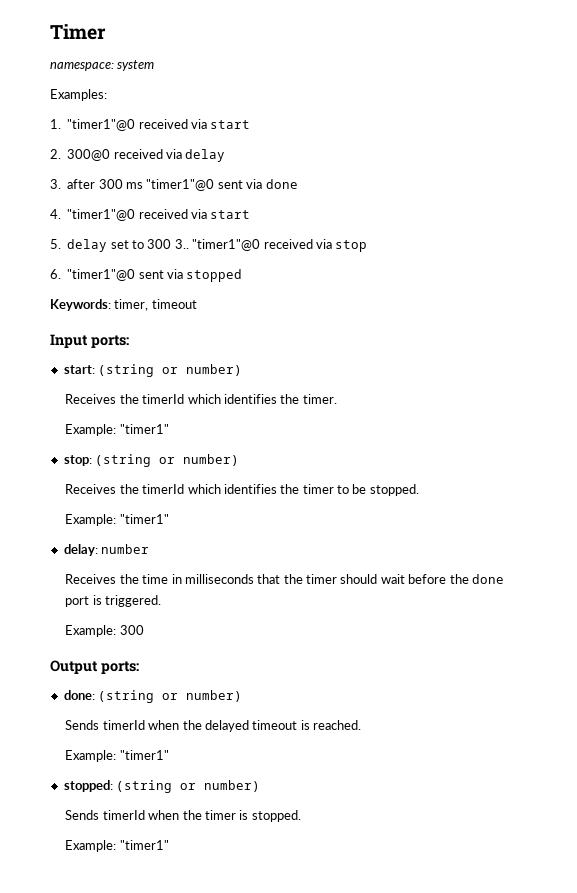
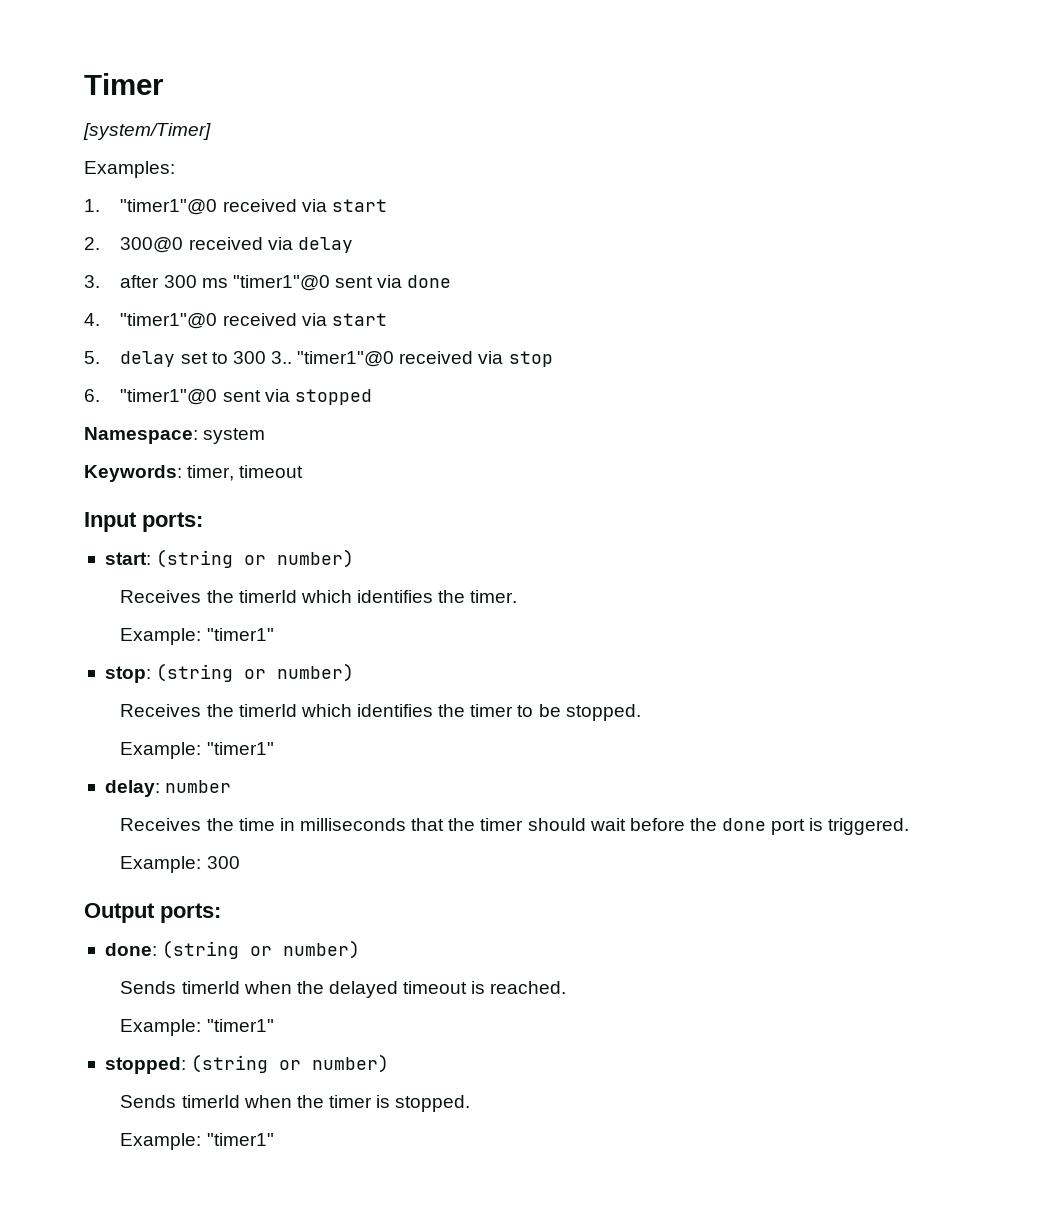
- namespace: system
+ [system/Timer]
+ Namespace: system

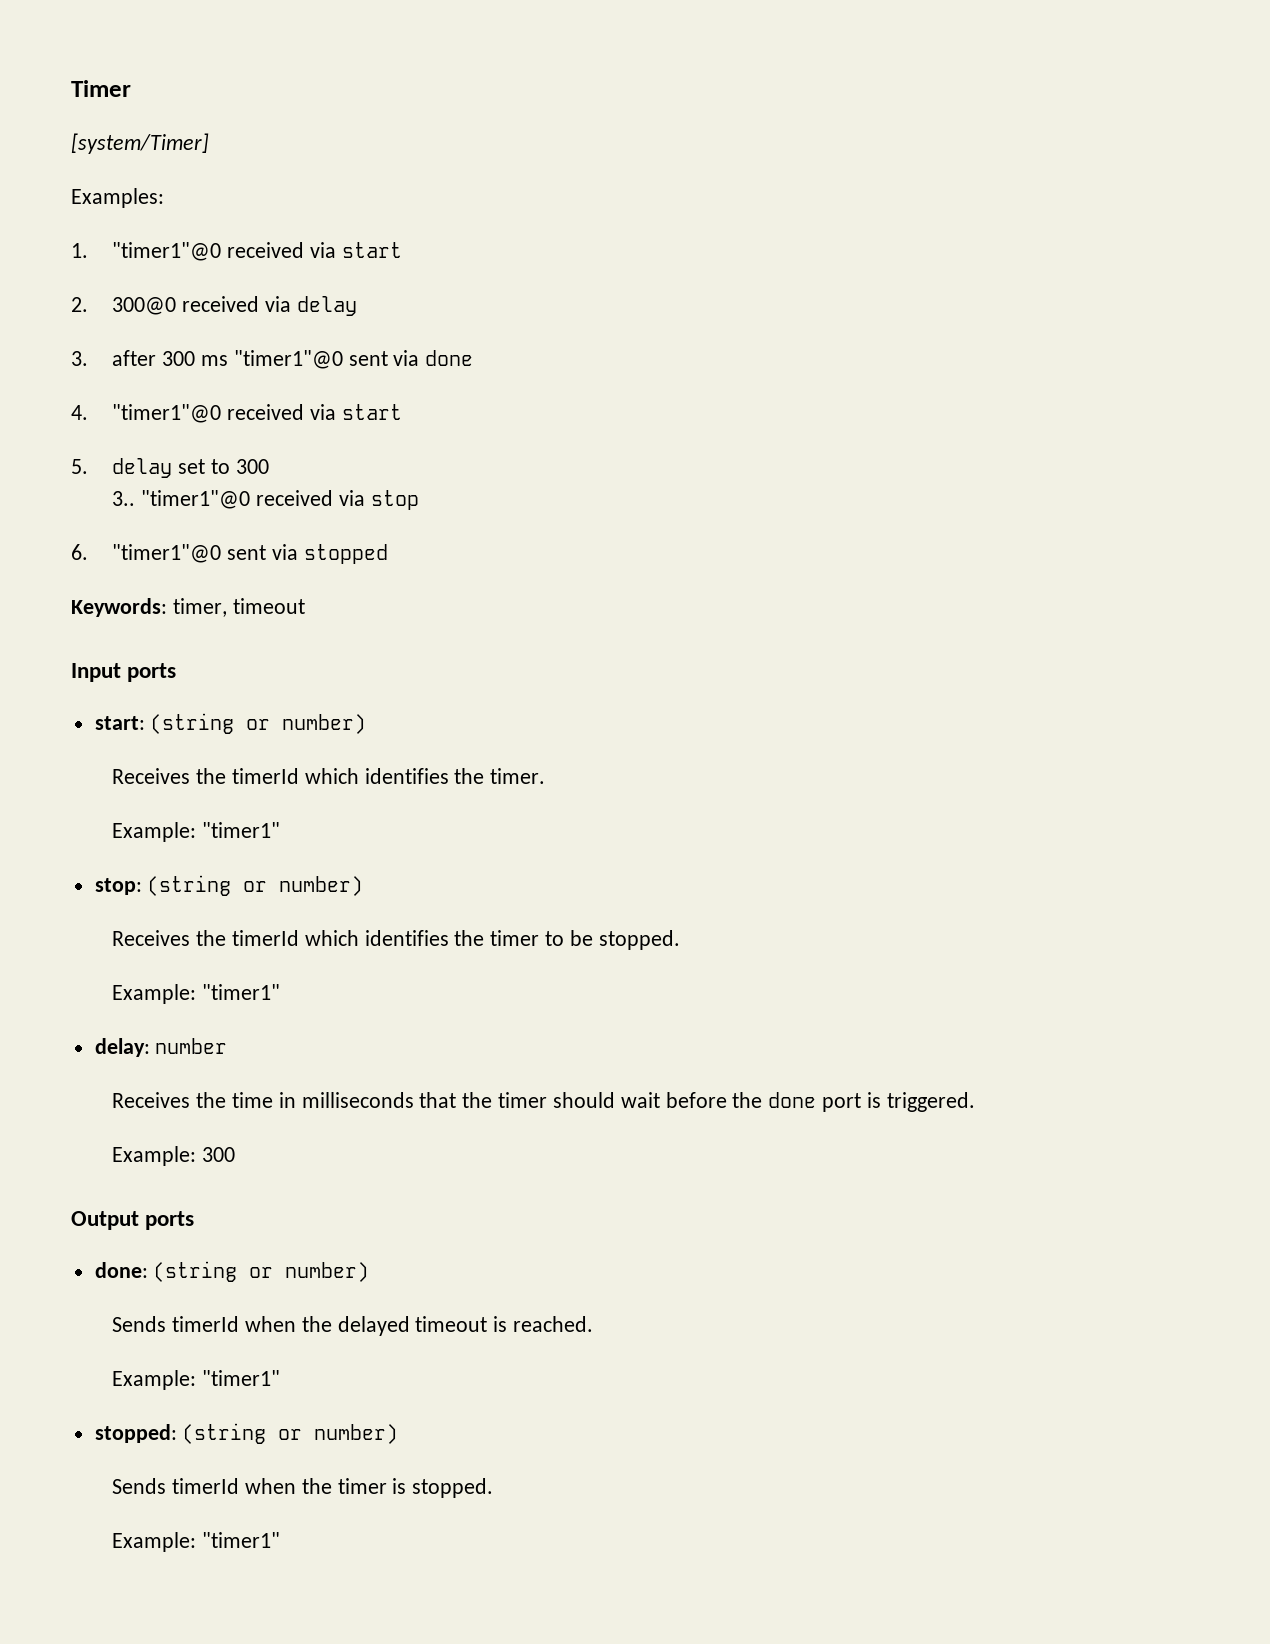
- 5. delay set to 300 3..
+ 5. delay set to 300
+ 3..
- Namespace: system
- Input ports:
+ Input ports
- Output ports:
+ Output ports

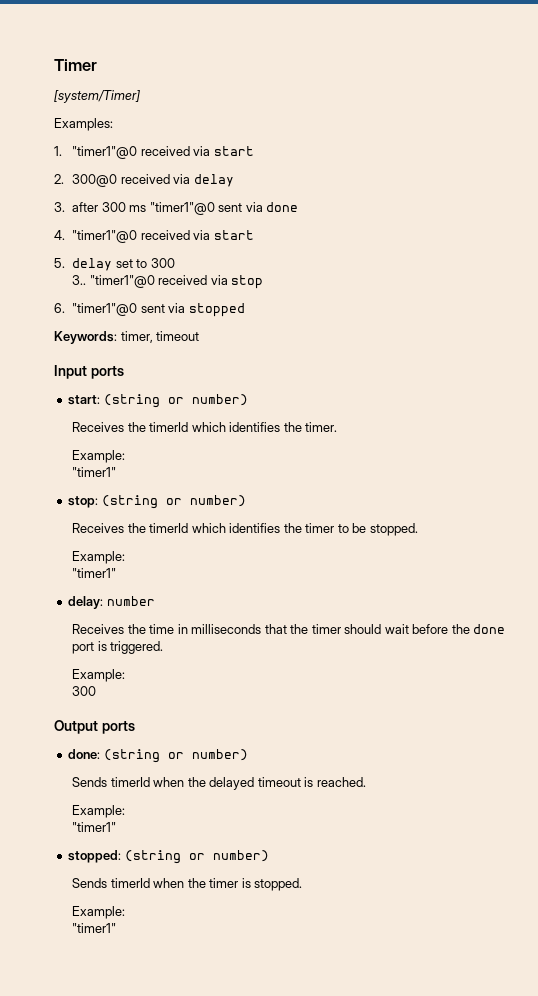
  Receives the timerId which identifies the timer.
- Example: "timer1"
+ Example:
+ "timer1"
  Receives the timerId which identifies the timer to be stopped.
- Example: "timer1"
+ Example:
+ "timer1"
  Receives the time in milliseconds that the timer should wait before the done port is triggered.
- Example: 300
+ Example:
+ 300
  Sends timerId when the delayed timeout is reached.
- Example: "timer1"
+ Example:
+ "timer1"
  Sends timerId when the timer is stopped.
- Example: "timer1"
+ Example:
+ "timer1"

